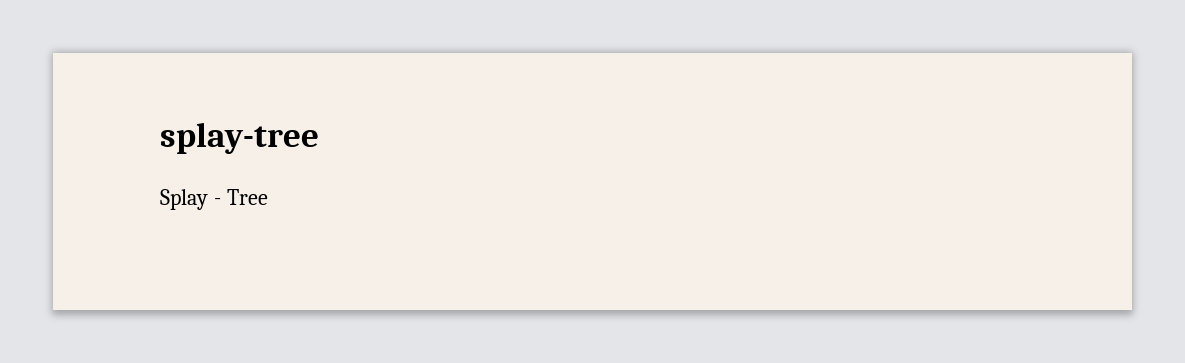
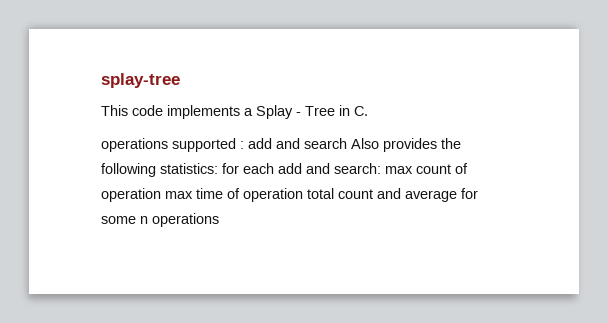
- Splay - Tree
+ This code implements a Splay - Tree in C.
+ operations supported : add and search Also provides the following statistics: for each add and search: max count of operation max time of operation total count and average for some n operations

